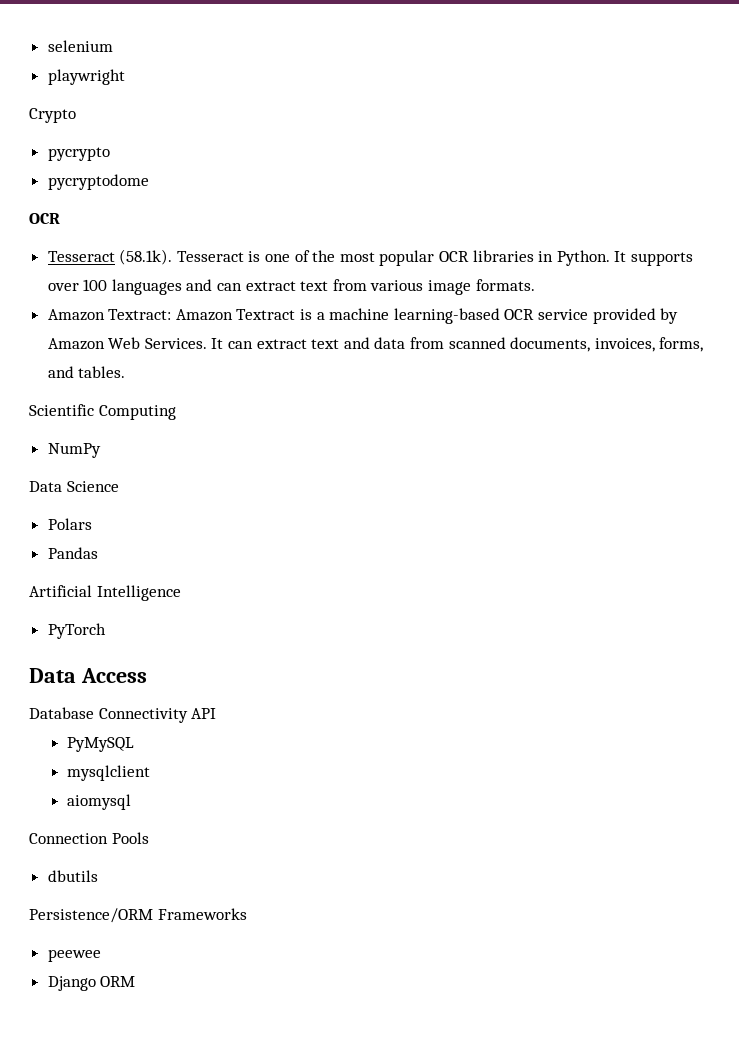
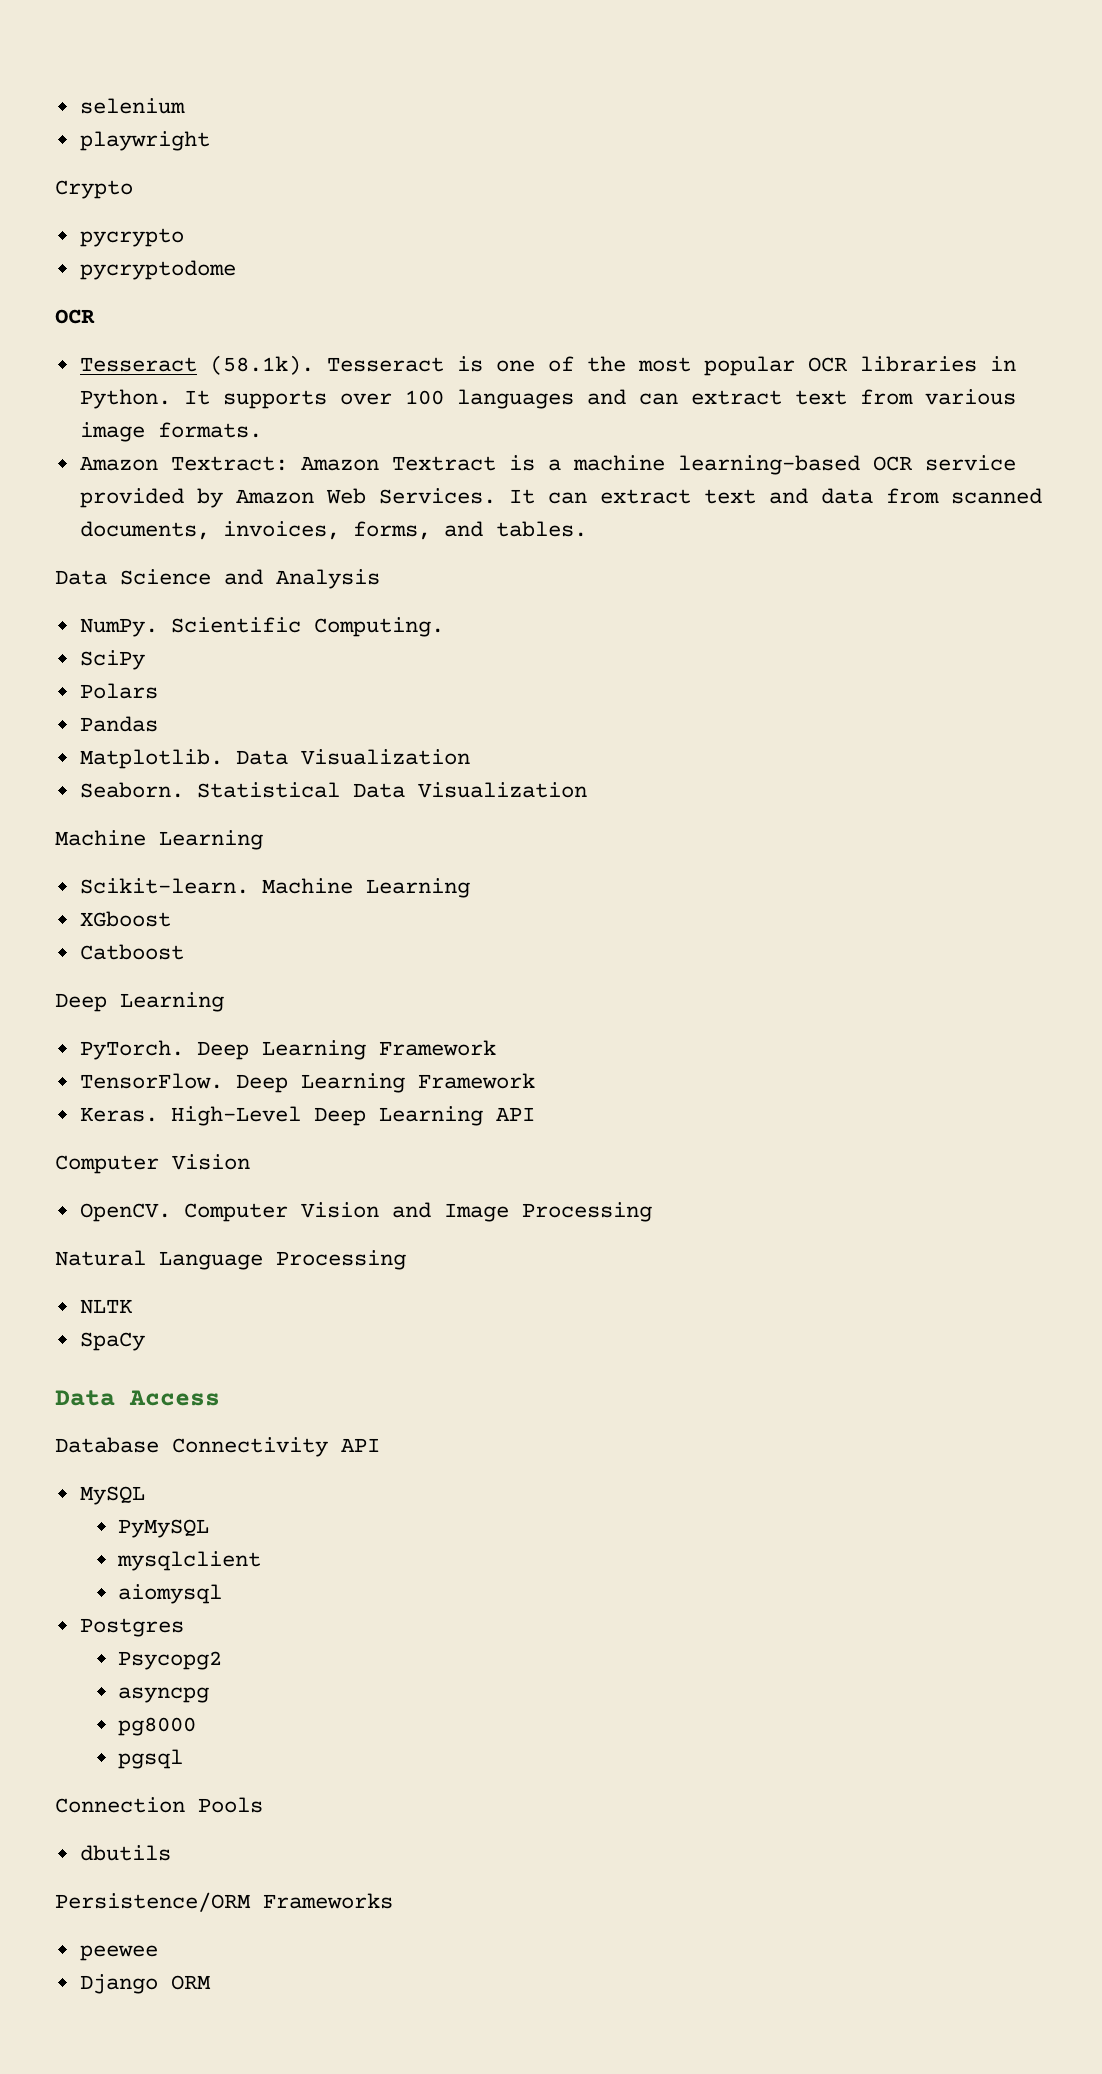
- Scientific Computing
- NumPy
- Data Science
+ Data Science and Analysis
+ NumPy. Scientific Computing.
+ SciPy
  Polars
  Pandas
- Artificial Intelligence
- PyTorch
+ Matplotlib. Data Visualization
+ Seaborn. Statistical Data Visualization
+ Machine Learning
+ Scikit-learn. Machine Learning
+ XGboost
+ Catboost
+ Deep Learning
+ PyTorch. Deep Learning Framework
+ TensorFlow. Deep Learning Framework
+ Keras. High-Level Deep Learning API
+ Computer Vision
+ OpenCV. Computer Vision and Image Processing
+ Natural Language Processing
+ NLTK
+ SpaCy
+ MySQL
+ Postgres
+ Psycopg2
+ asyncpg
+ pg8000
+ pgsql

